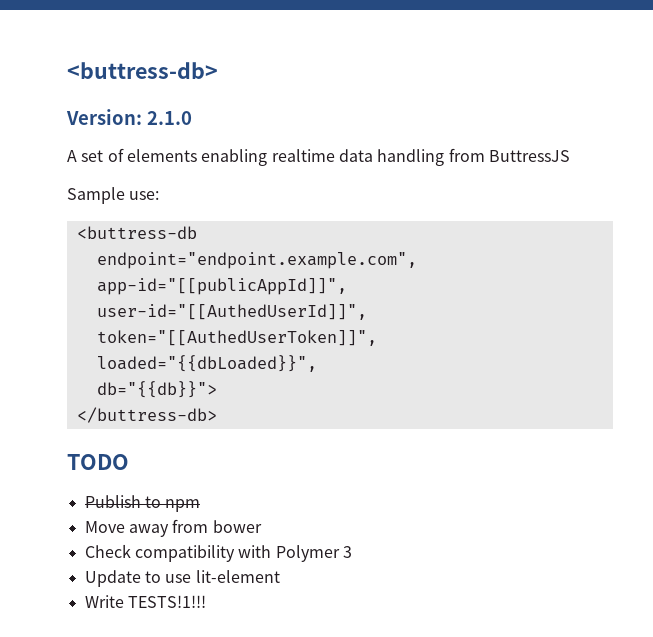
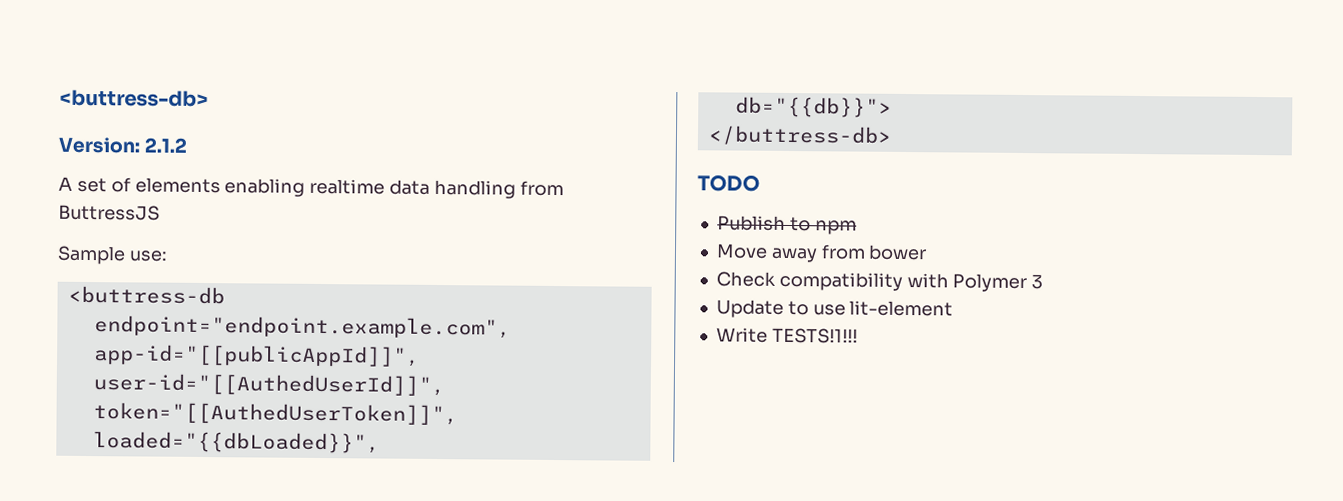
- Version: 2.1.0
+ Version: 2.1.2

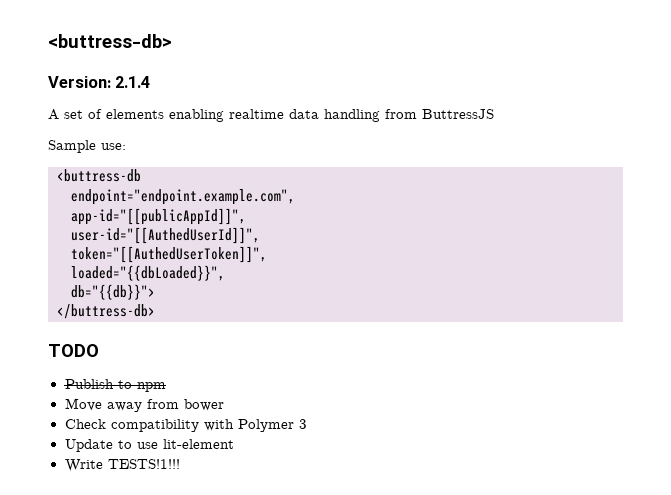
- Version: 2.1.2
+ Version: 2.1.4

